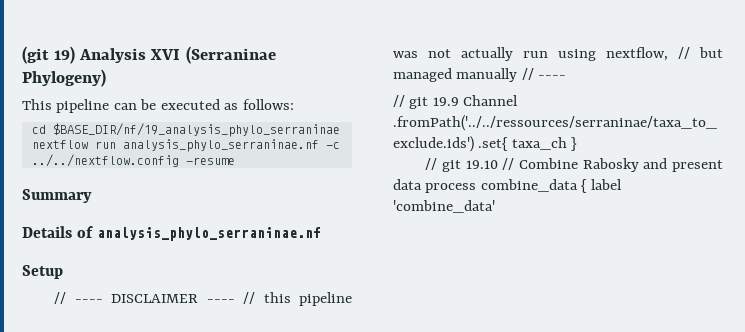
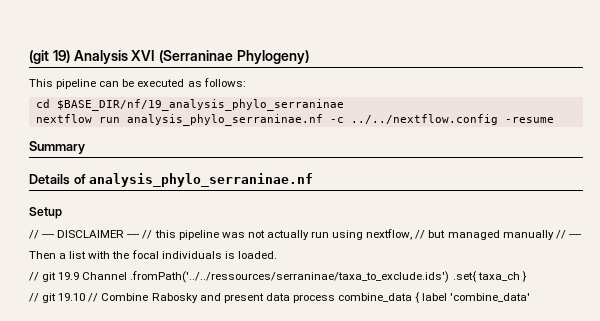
+ Then a list with the focal individuals is loaded.

